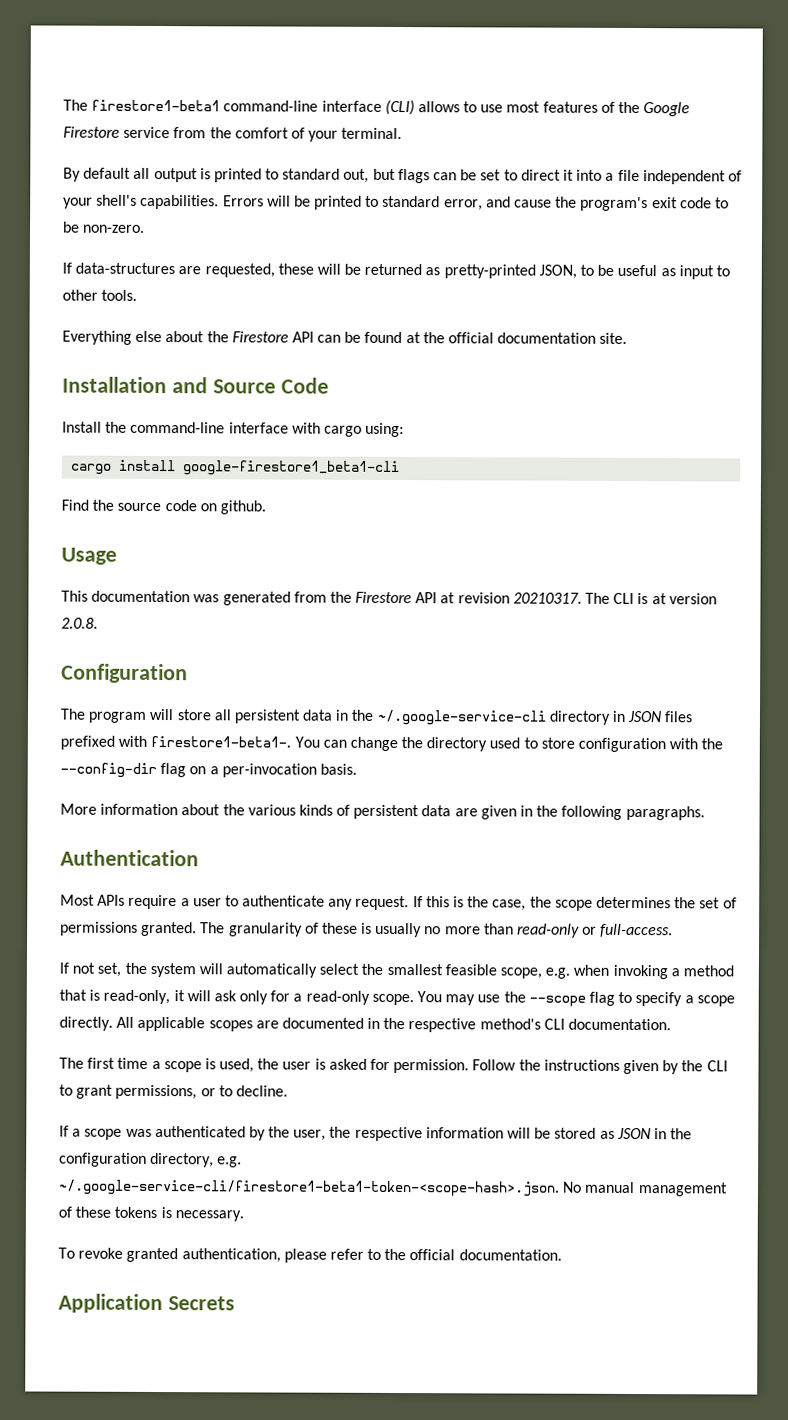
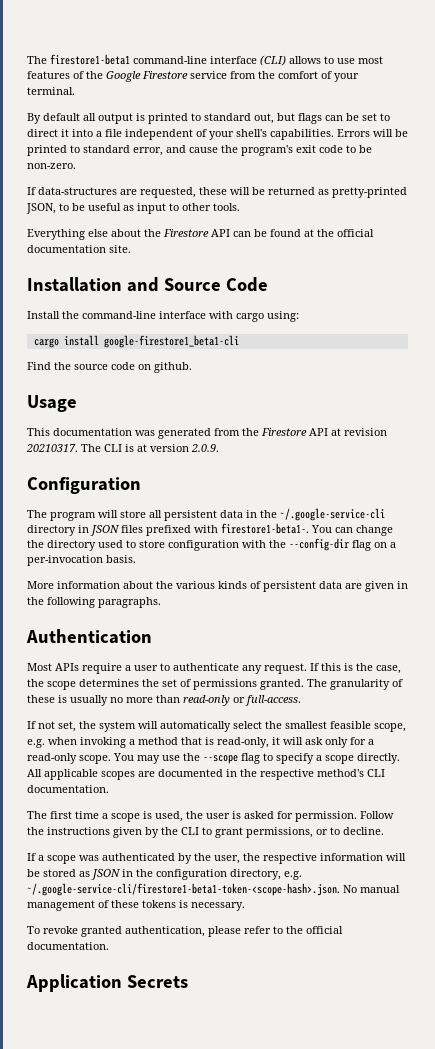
- The CLI is at version 2.0.8.
+ The CLI is at version 2.0.9.

